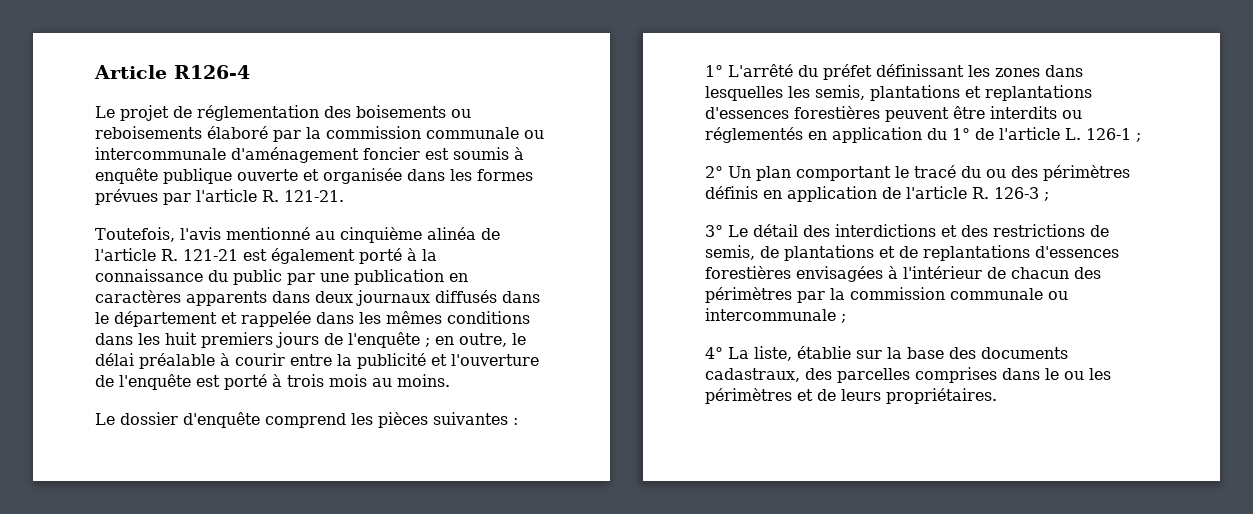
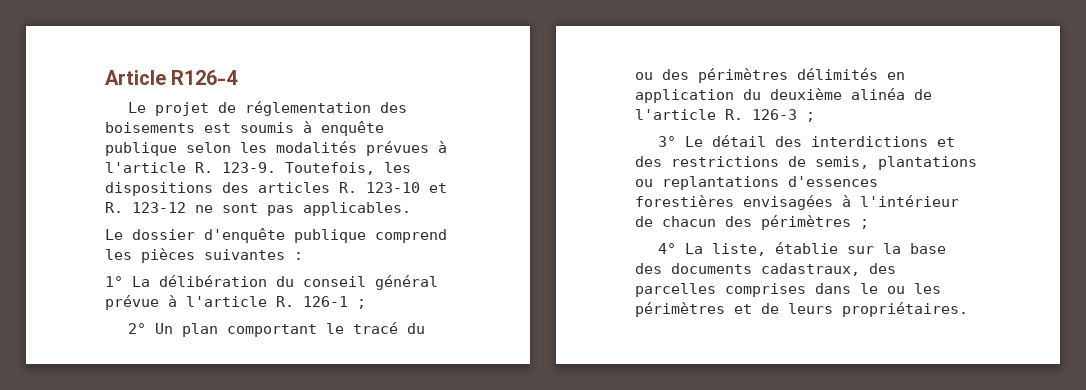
- Le projet de réglementation des boisements ou reboisements élaboré par la commission communale ou intercommunale d'aménagement foncier est soumis à enquête publique ouverte et organisée dans les formes prévues par l'article R. 121-21.
- Toutefois, l'avis mentionné au cinquième alinéa de l'article R. 121-21 est également porté à la connaissance du public par une publication en caractères apparents dans deux journaux diffusés dans le département et rappelée dans les mêmes conditions dans les huit premiers jours de l'enquête ; en outre, le délai préalable à courir entre la publicité et l'ouverture de l'enquête est porté à trois mois au moins.
+ Le projet de réglementation des boisements est soumis à enquête publique selon les modalités prévues à l'article R. 123-9. Toutefois, les dispositions des articles R. 123-10 et R. 123-12 ne sont pas applicables.
- Le dossier d'enquête comprend les pièces suivantes :
+ Le dossier d'enquête publique comprend les pièces suivantes :
- 1° L'arrêté du préfet définissant les zones dans lesquelles les semis, plantations et replantations d'essences forestières peuvent être interdits ou réglementés en application du 1° de l'article L. 126-1 ;
+ 1° La délibération du conseil général prévue à l'article R. 126-1 ;
- 2° Un plan comportant le tracé du ou des périmètres définis en application de l'article R. 126-3 ;
+ 2° Un plan comportant le tracé du ou des périmètres délimités en application du deuxième alinéa de l'article R. 126-3 ;
- 3° Le détail des interdictions et des restrictions de semis, de plantations et de replantations d'essences forestières envisagées à l'intérieur de chacun des périmètres par la commission communale ou intercommunale ;
+ 3° Le détail des interdictions et des restrictions de semis, plantations ou replantations d'essences forestières envisagées à l'intérieur de chacun des périmètres ;

